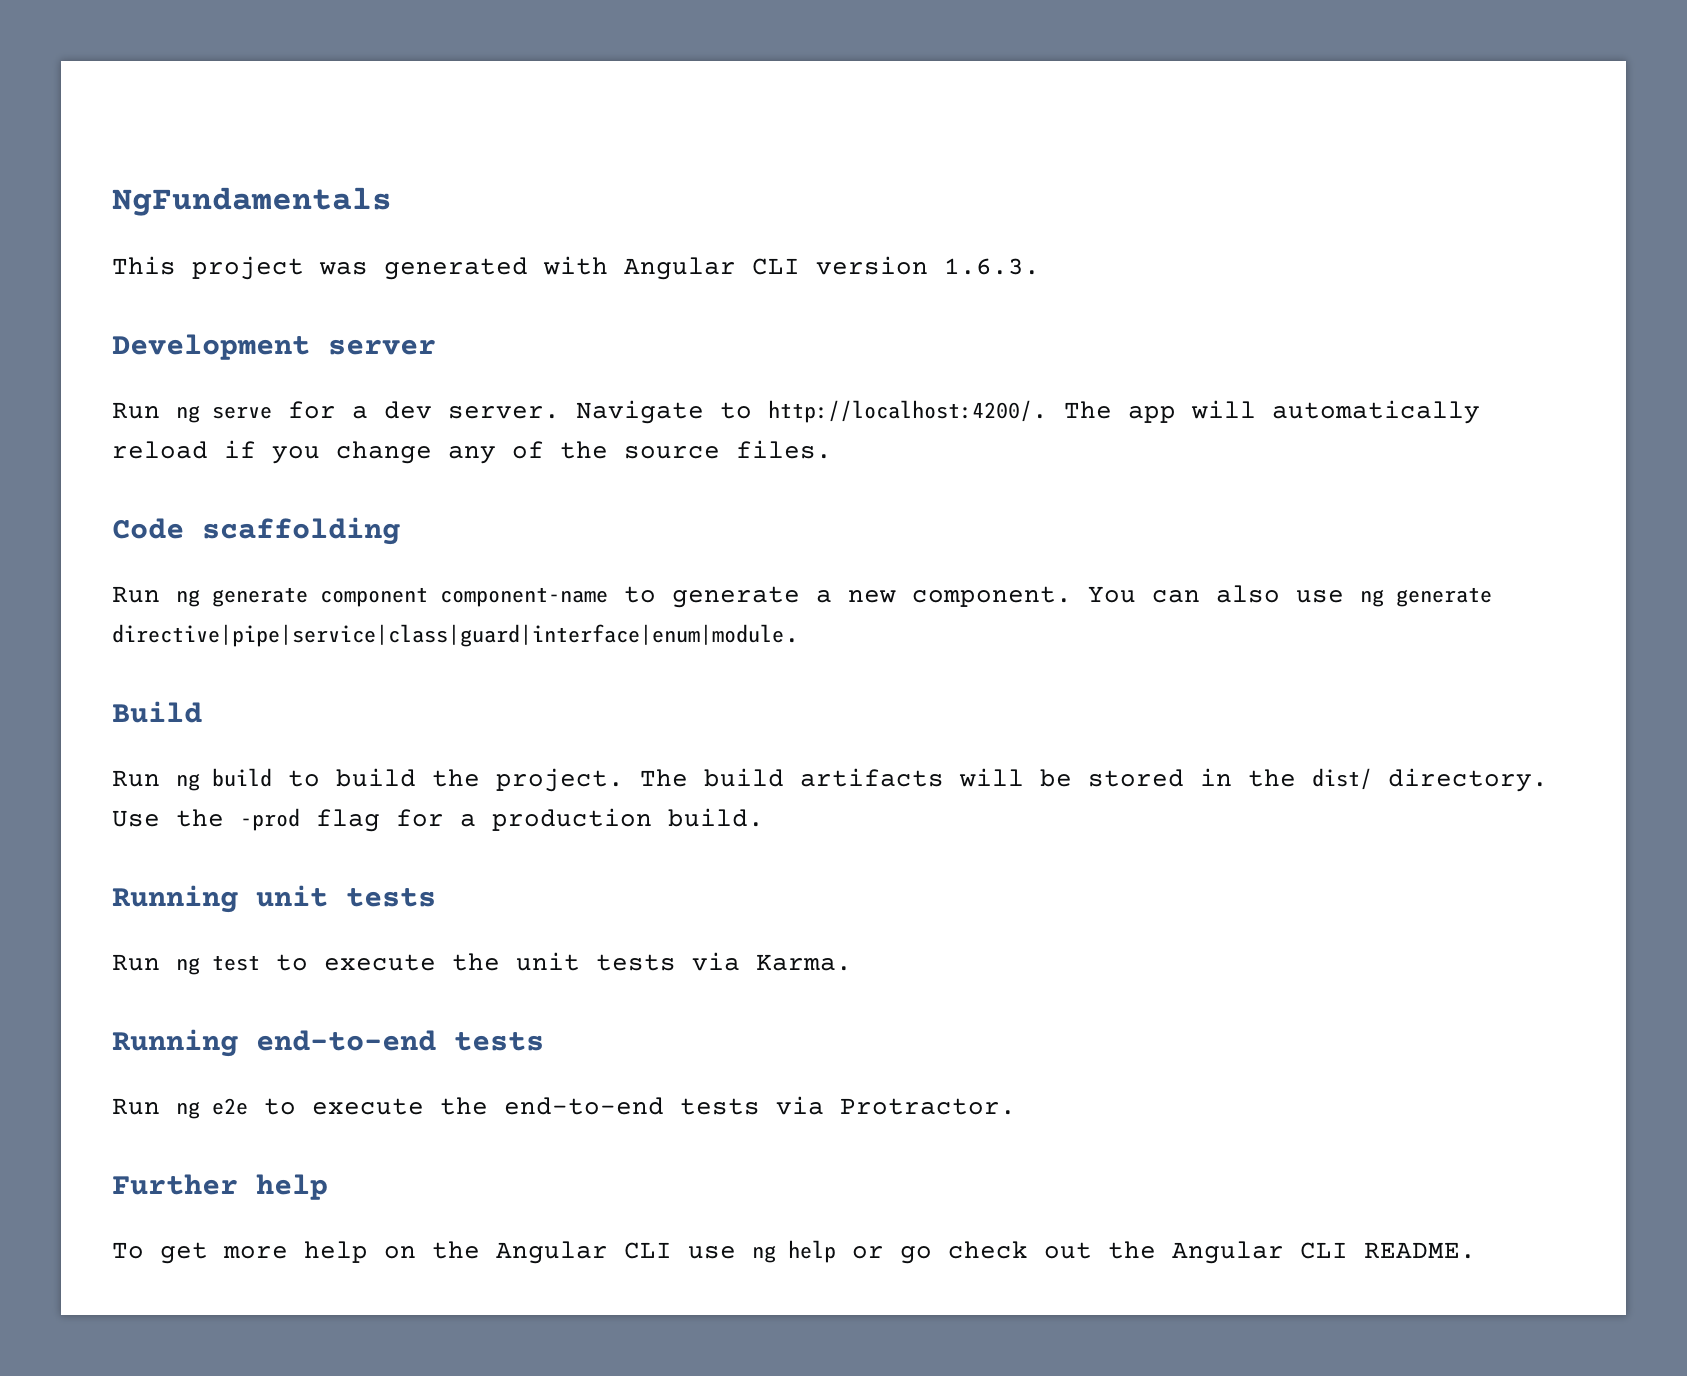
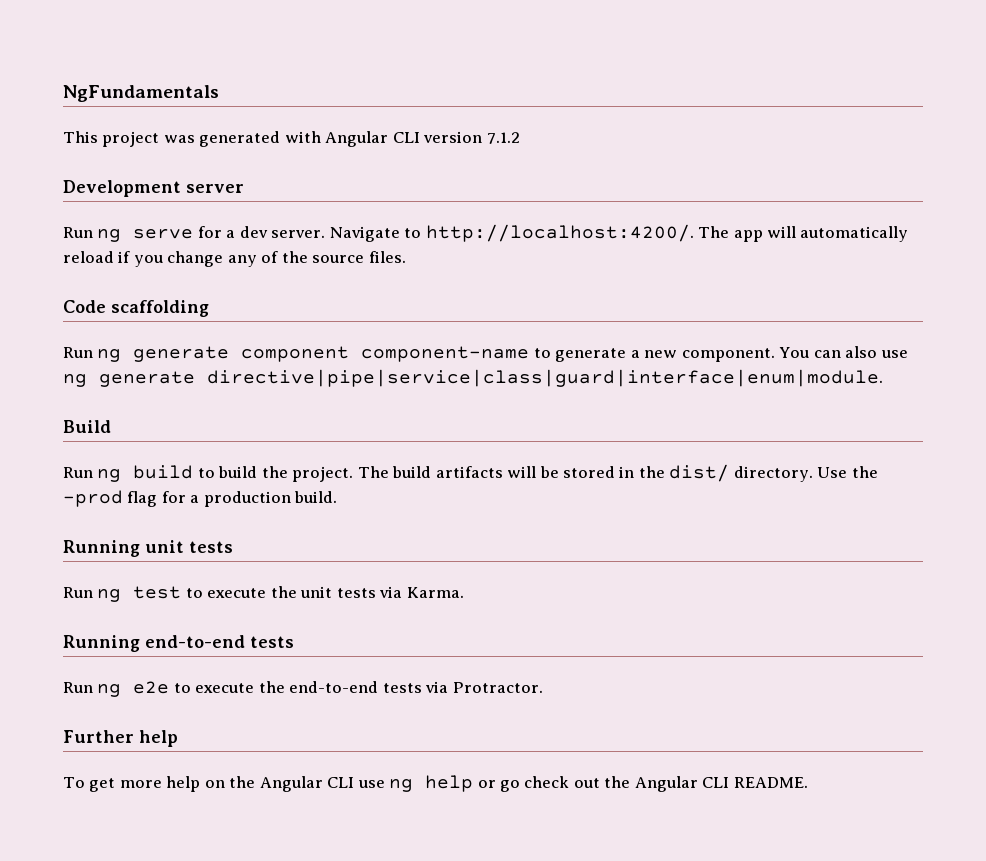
- This project was generated with Angular CLI version 1.6.3.
+ This project was generated with Angular CLI version 7.1.2

